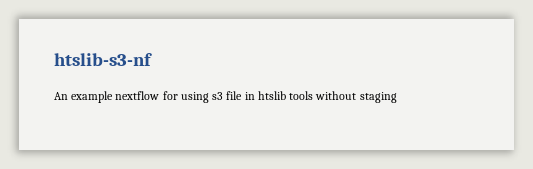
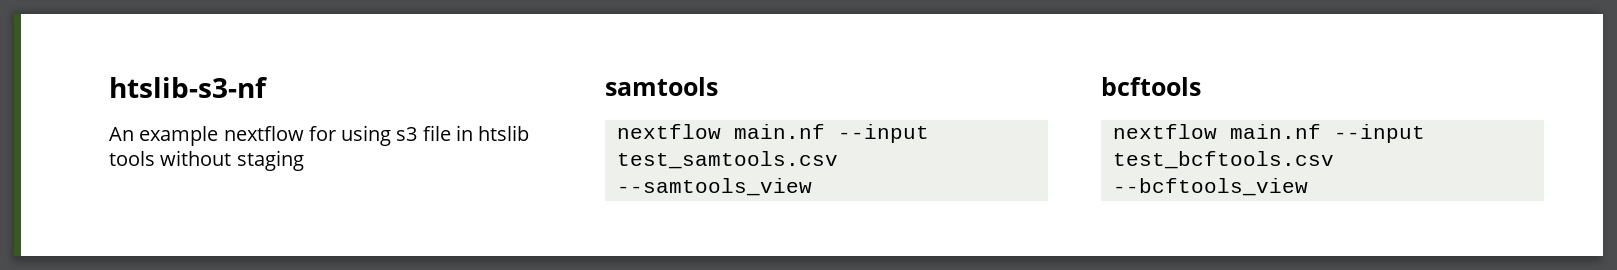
+ samtools
+ nextflow main.nf --input test_samtools.csv --samtools_view
+ bcftools
+ nextflow main.nf --input test_bcftools.csv --bcftools_view

